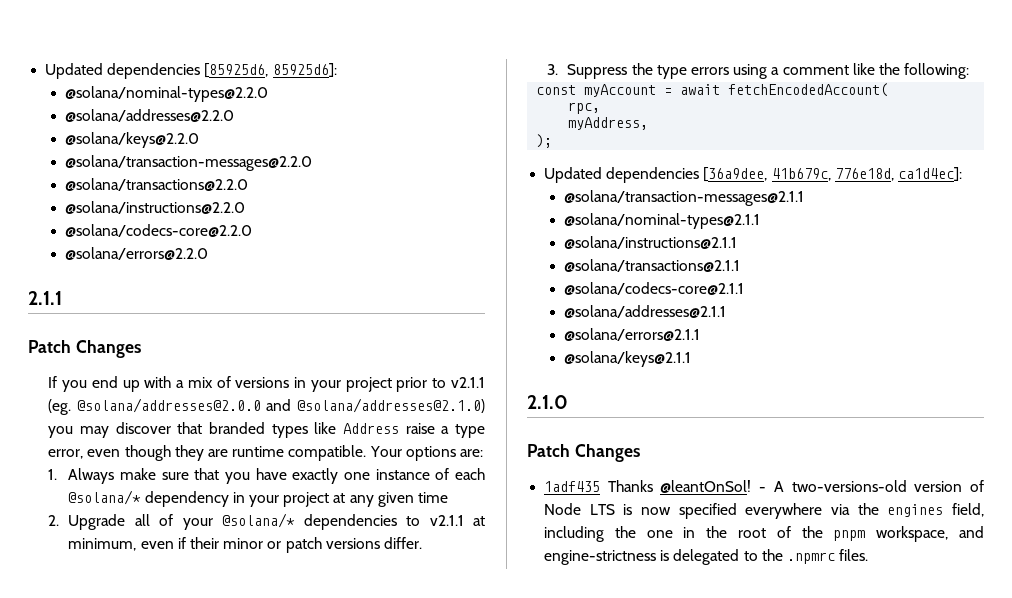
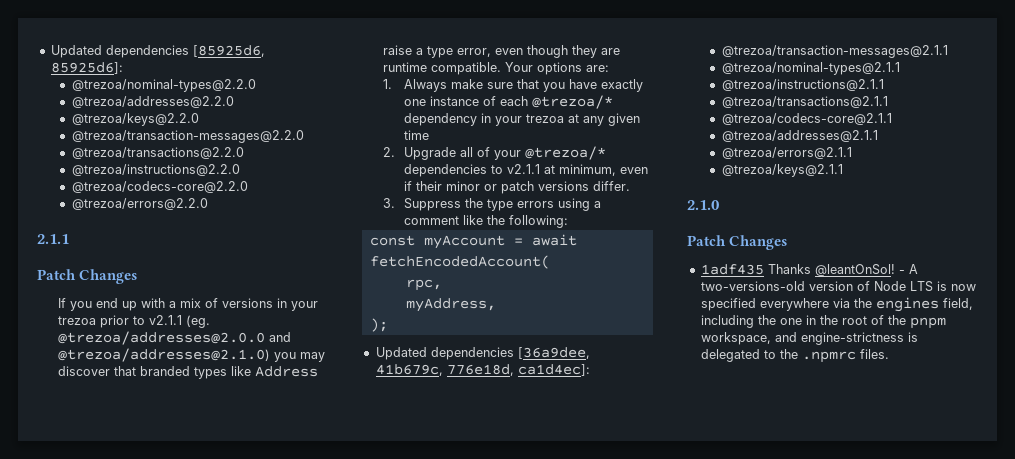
- @solana/nominal-types@2.2.0
- @solana/addresses@2.2.0
- @solana/keys@2.2.0
- @solana/transaction-messages@2.2.0
- @solana/transactions@2.2.0
- @solana/instructions@2.2.0
- @solana/codecs-core@2.2.0
- @solana/errors@2.2.0
+ @trezoa/nominal-types@2.2.0
+ @trezoa/addresses@2.2.0
+ @trezoa/keys@2.2.0
+ @trezoa/transaction-messages@2.2.0
+ @trezoa/transactions@2.2.0
+ @trezoa/instructions@2.2.0
+ @trezoa/codecs-core@2.2.0
+ @trezoa/errors@2.2.0
- If you end up with a mix of versions in your project prior to v2.1.1 (eg. @solana/addresses@2.0.0 and @solana/addresses@2.1.0) you may discover that branded types like Address raise a type error, even though they are runtime compatible.
+ If you end up with a mix of versions in your trezoa prior to v2.1.1 (eg. @trezoa/addresses@2.0.0 and @trezoa/addresses@2.1.0) you may discover that branded types like Address raise a type error, even though they are runtime compatible.
- 1. Always make sure that you have exactly one instance of each @solana/* dependency in your project at any given time
+ 1. Always make sure that you have exactly one instance of each @trezoa/* dependency in your trezoa at any given time
- 2. Upgrade all of your @solana/* dependencies to v2.1.1 at minimum, even if their minor or patch versions differ.
+ 2. Upgrade all of your @trezoa/* dependencies to v2.1.1 at minimum, even if their minor or patch versions differ.
- @solana/transaction-messages@2.1.1
- @solana/nominal-types@2.1.1
- @solana/instructions@2.1.1
- @solana/transactions@2.1.1
- @solana/codecs-core@2.1.1
- @solana/addresses@2.1.1
- @solana/errors@2.1.1
- @solana/keys@2.1.1
+ @trezoa/transaction-messages@2.1.1
+ @trezoa/nominal-types@2.1.1
+ @trezoa/instructions@2.1.1
+ @trezoa/transactions@2.1.1
+ @trezoa/codecs-core@2.1.1
+ @trezoa/addresses@2.1.1
+ @trezoa/errors@2.1.1
+ @trezoa/keys@2.1.1

